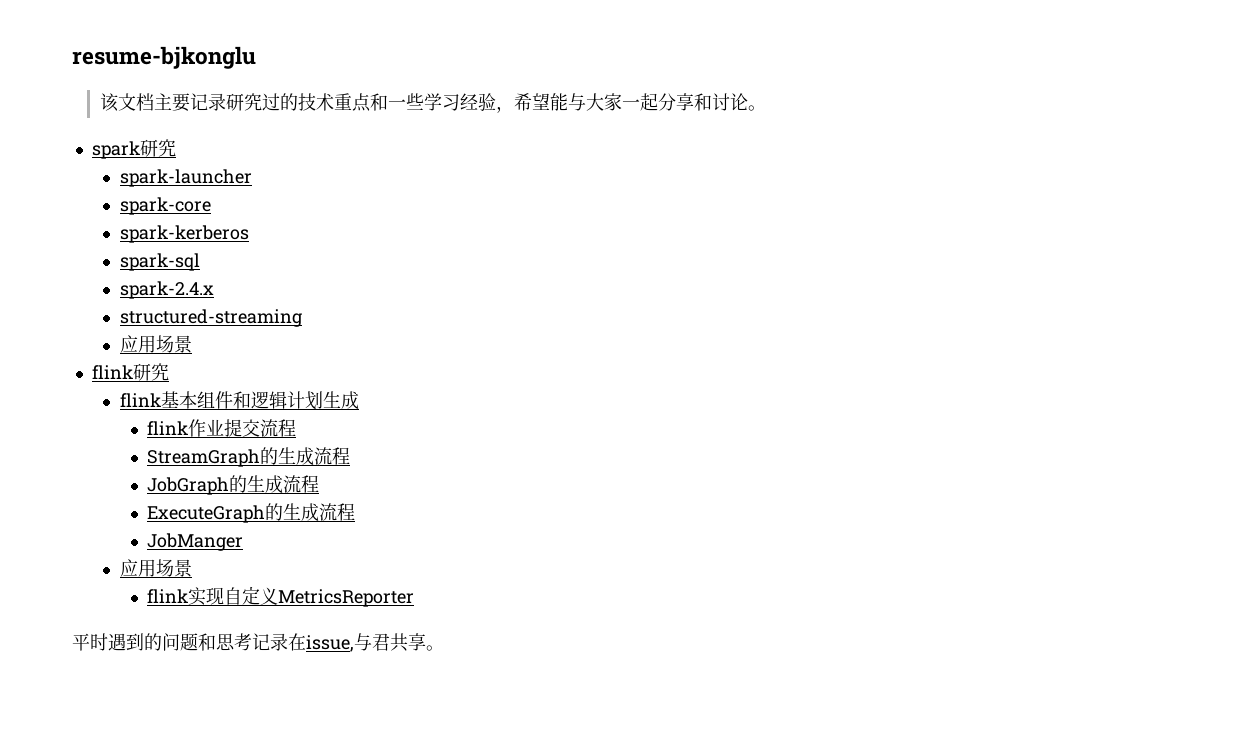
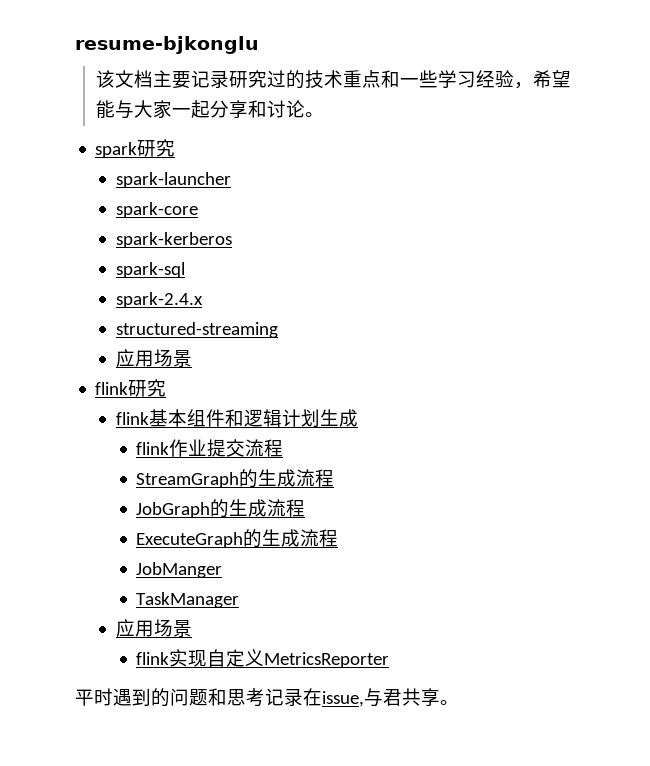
+ TaskManager

